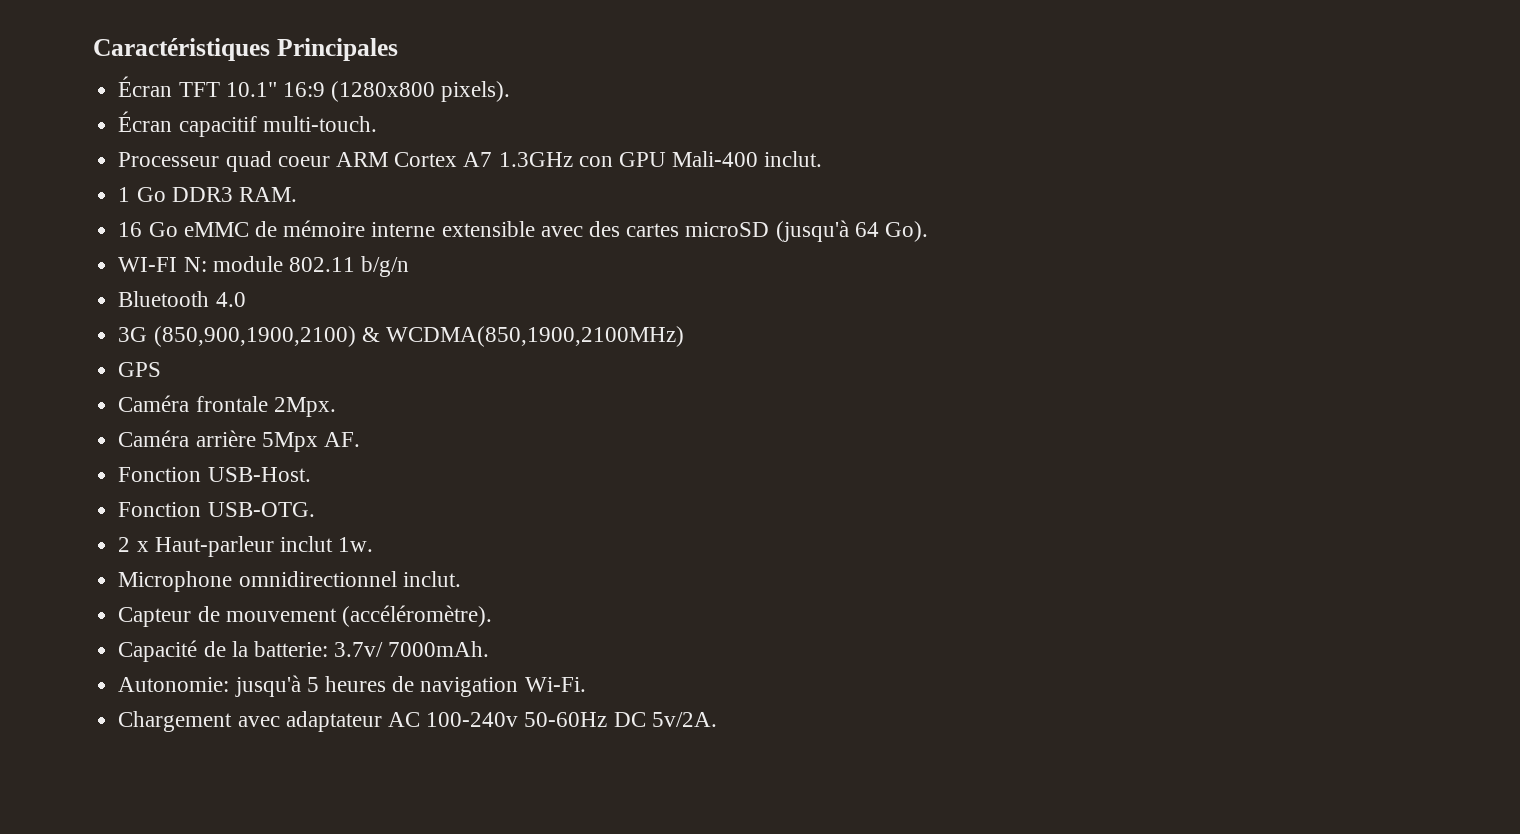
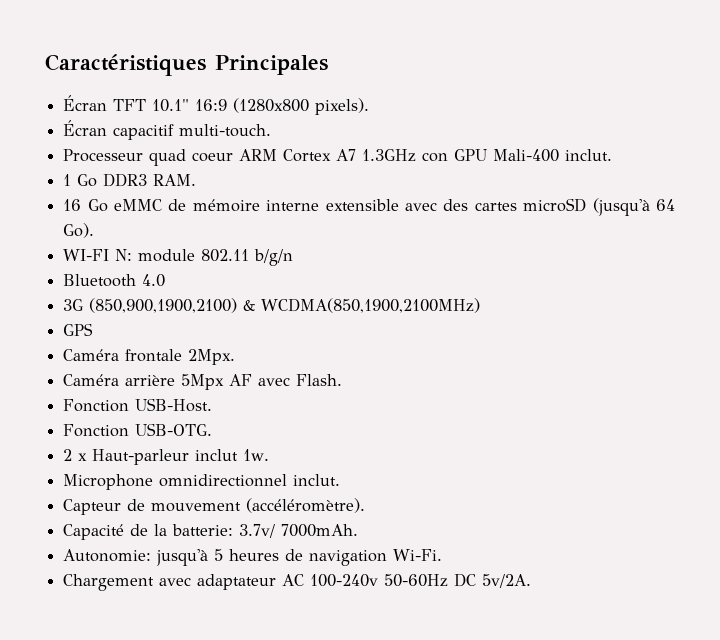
- Caméra arrière 5Mpx AF.
+ Caméra arrière 5Mpx AF avec Flash.

